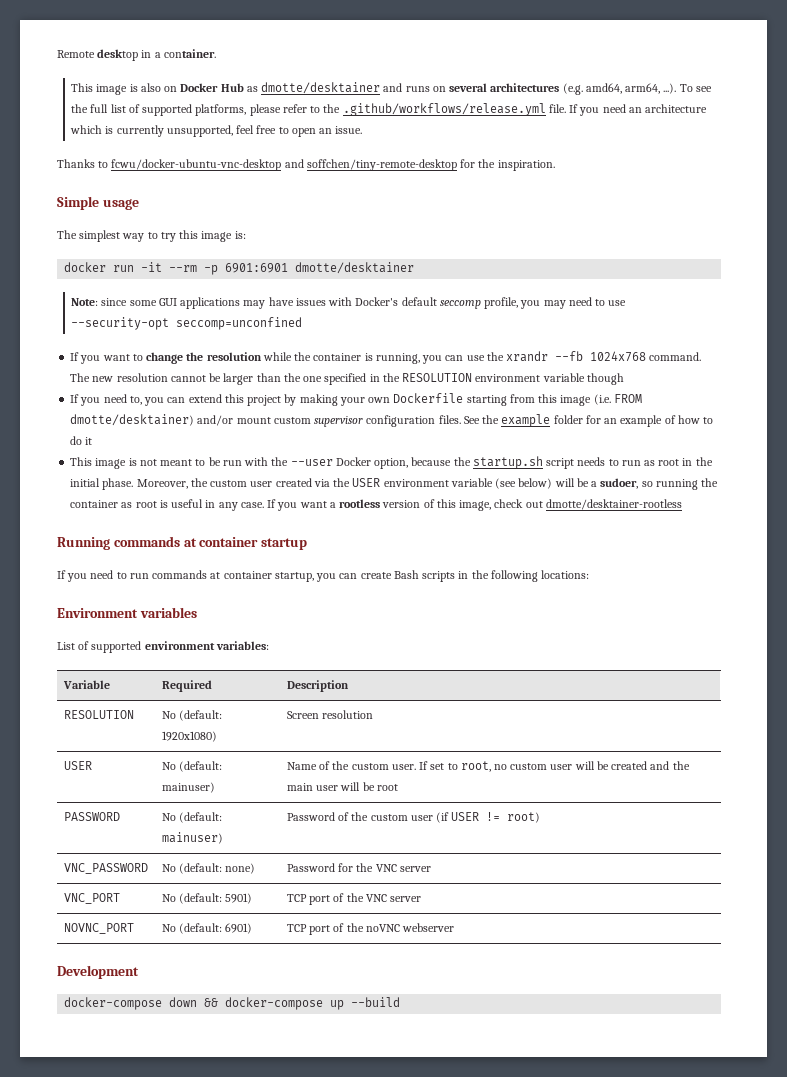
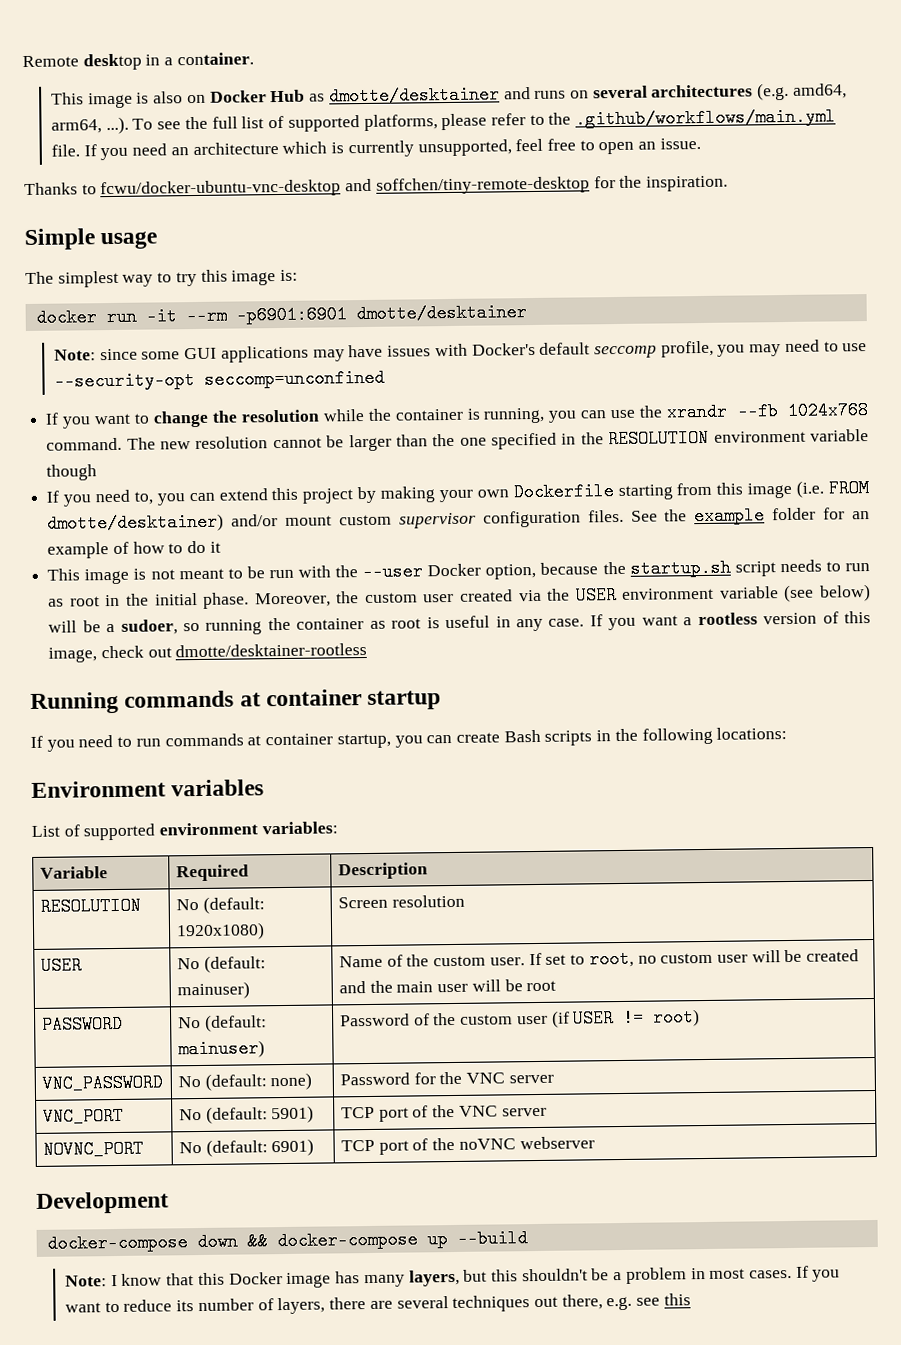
- This image is also on Docker Hub as dmotte/desktainer and runs on several architectures (e.g. amd64, arm64, ...). To see the full list of supported platforms, please refer to the .github/workflows/release.yml file.
+ This image is also on Docker Hub as dmotte/desktainer and runs on several architectures (e.g. amd64, arm64, ...). To see the full list of supported platforms, please refer to the .github/workflows/main.yml file.
- docker run -it --rm -p 6901:6901 dmotte/desktainer
+ docker run -it --rm -p6901:6901 dmotte/desktainer
+ Note: I know that this Docker image has many layers, but this shouldn't be a problem in most cases. If you want to reduce its number of layers, there are several techniques out there, e.g. see this

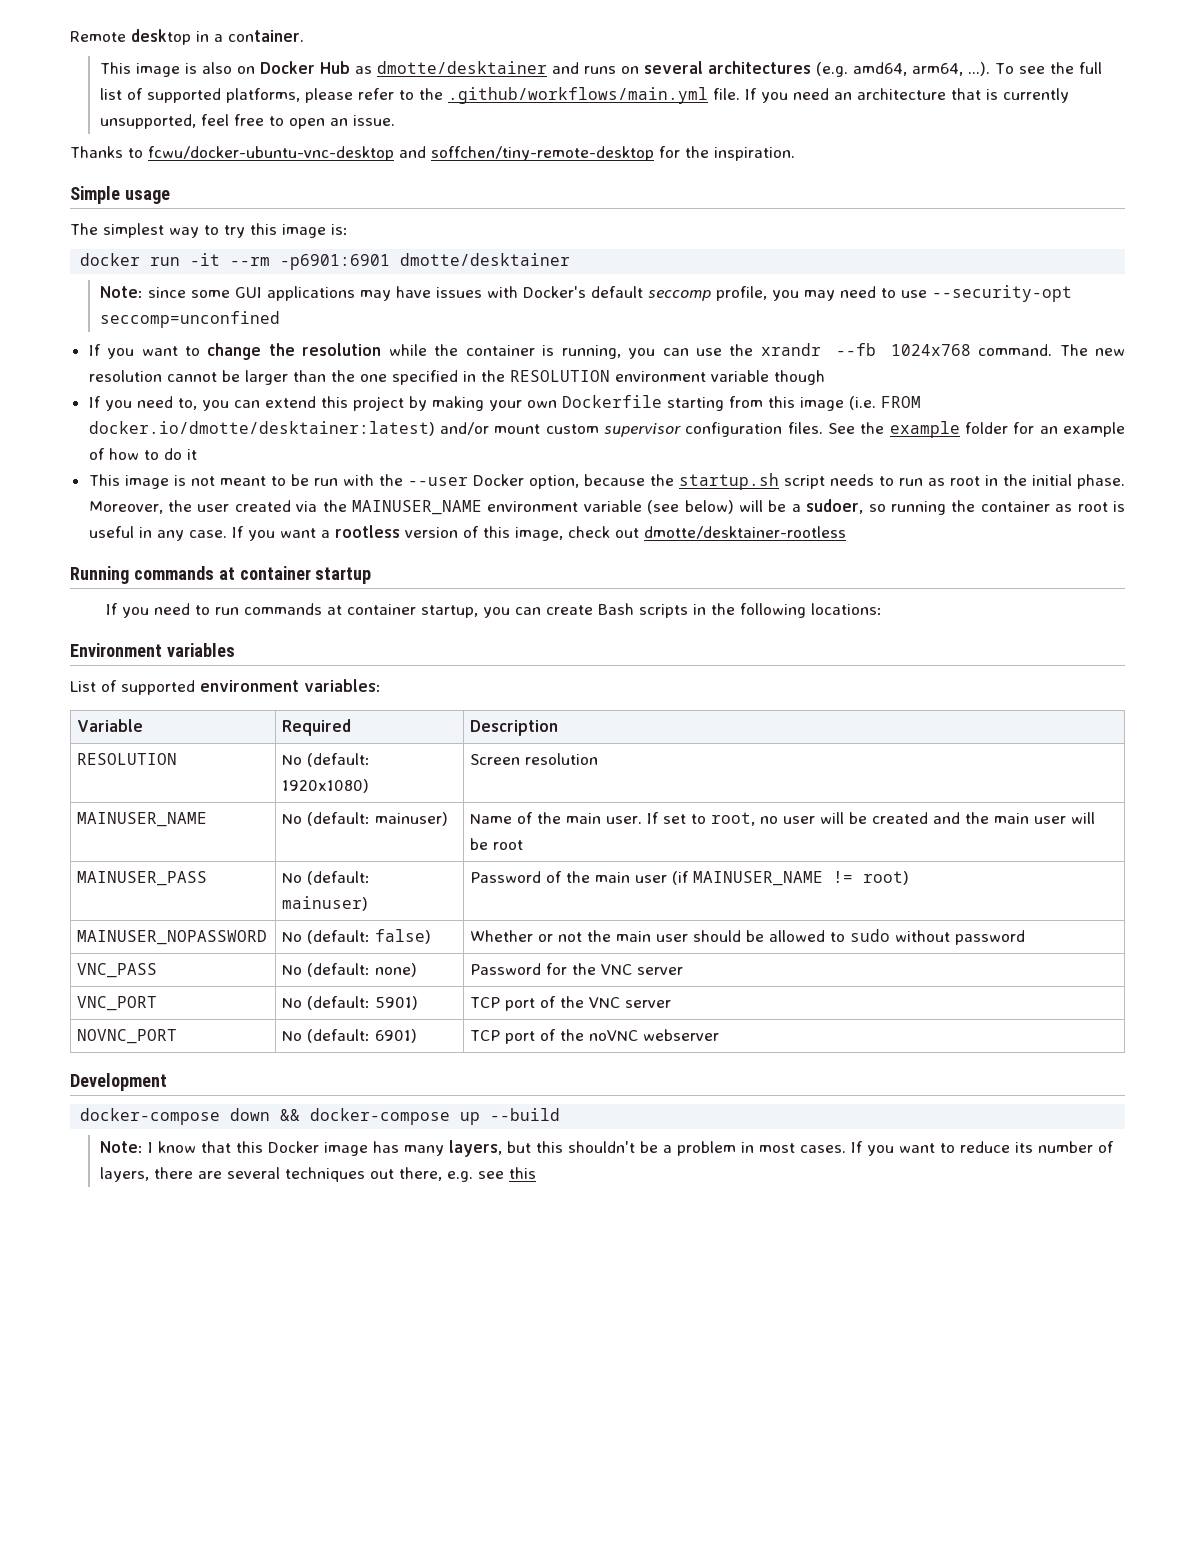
- If you need an architecture which is currently unsupported, feel free to open an issue.
+ If you need an architecture that is currently unsupported, feel free to open an issue.
- If you need to, you can extend this project by making your own Dockerfile starting from this image (i.e. FROM dmotte/desktainer) and/or mount custom supervisor configuration files.
+ If you need to, you can extend this project by making your own Dockerfile starting from this image (i.e. FROM docker.io/dmotte/desktainer:latest) and/or mount custom supervisor configuration files.
- Moreover, the custom user created via the USER environment variable (see below) will be a sudoer, so running the container as root is useful in any case.
+ Moreover, the user created via the MAINUSER_NAME environment variable (see below) will be a sudoer, so running the container as root is useful in any case.
- USER | No (default: mainuser) | Name of the custom user. If set to root, no custom user will be created and the main user will be root
+ MAINUSER_NAME | No (default: mainuser) | Name of the main user. If set to root, no user will be created and the main user will be root
- PASSWORD | No (default: mainuser) | Password of the custom user (if USER != root)
+ MAINUSER_PASS | No (default: mainuser) | Password of the main user (if MAINUSER_NAME != root)
- VNC_PASSWORD | No (default: none) | Password for the VNC server
+ MAINUSER_NOPASSWORD | No (default: false) | Whether or not the main user should be allowed to sudo without password
+ VNC_PASS | No (default: none) | Password for the VNC server

